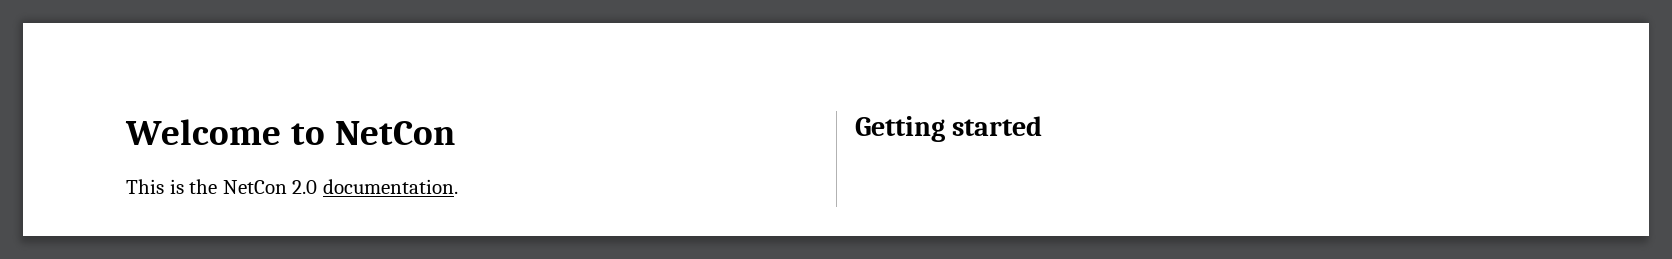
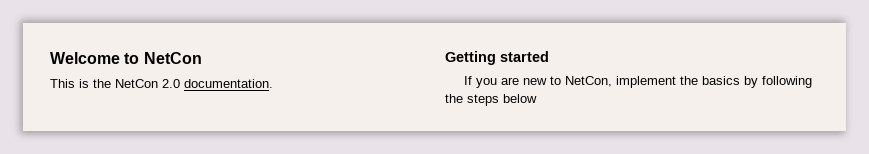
+ If you are new to NetCon, implement the basics by following the steps below

